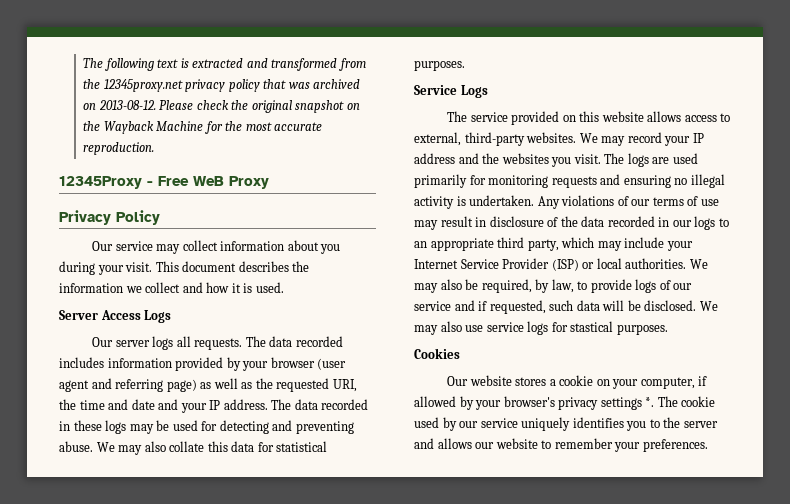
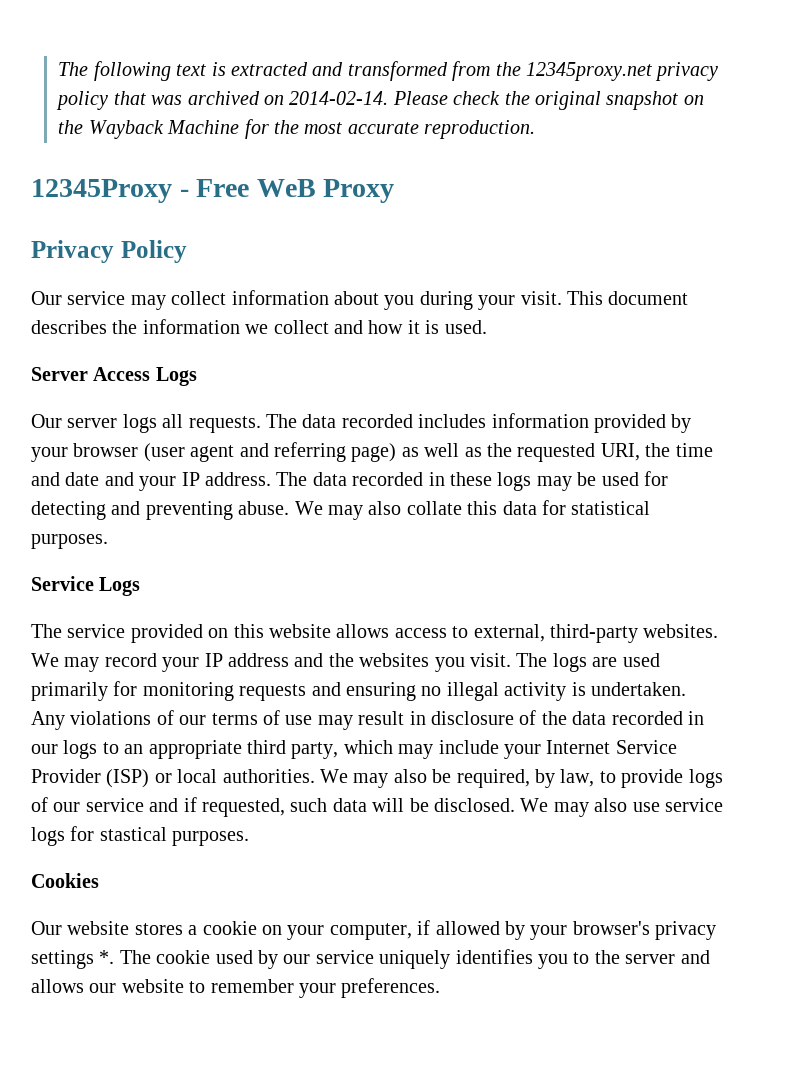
- The following text is extracted and transformed from the 12345proxy.net privacy policy that was archived on 2013-08-12.
+ The following text is extracted and transformed from the 12345proxy.net privacy policy that was archived on 2014-02-14.

